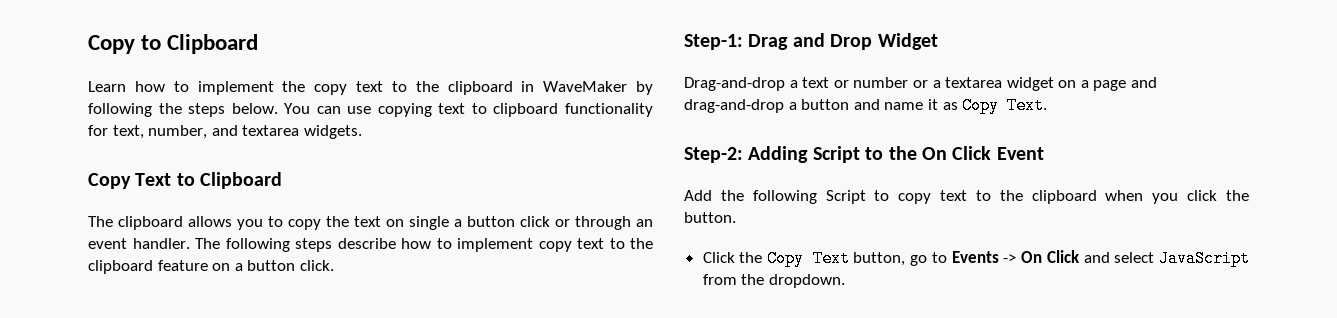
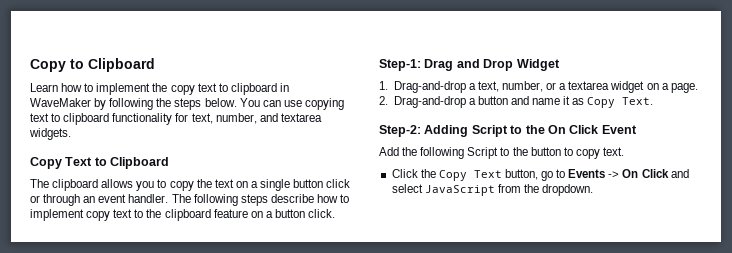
- Learn how to implement the copy text to the clipboard in WaveMaker by following the steps below.
+ Learn how to implement the copy text to clipboard in WaveMaker by following the steps below.
- The clipboard allows you to copy the text on single a button click or through an event handler.
+ The clipboard allows you to copy the text on a single button click or through an event handler.
- Drag-and-drop a text or number or a textarea widget on a page and drag-and-drop a button and name it as Copy Text.
+ 1. Drag-and-drop a text, number, or a textarea widget on a page.
+ 2. Drag-and-drop a button and name it as Copy Text.
- Add the following Script to copy text to the clipboard when you click the button.
+ Add the following Script to the button to copy text.

